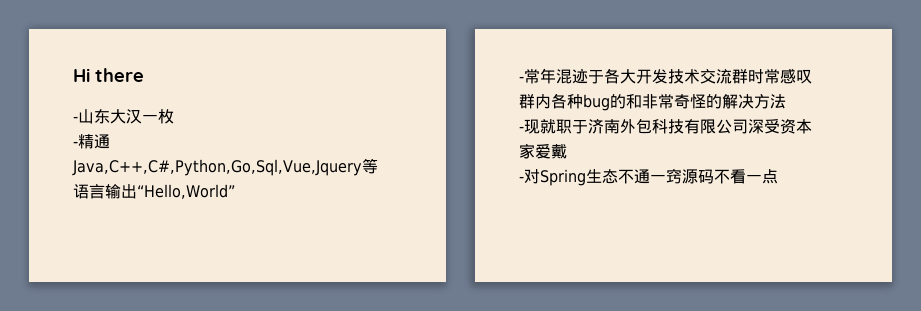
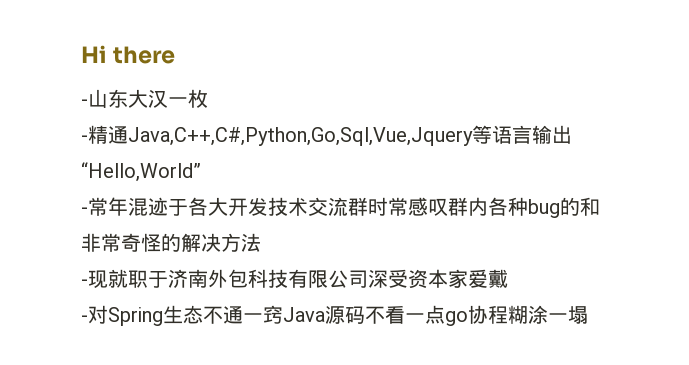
- -对Spring生态不通一窍源码不看一点
+ -对Spring生态不通一窍Java源码不看一点go协程糊涂一塌

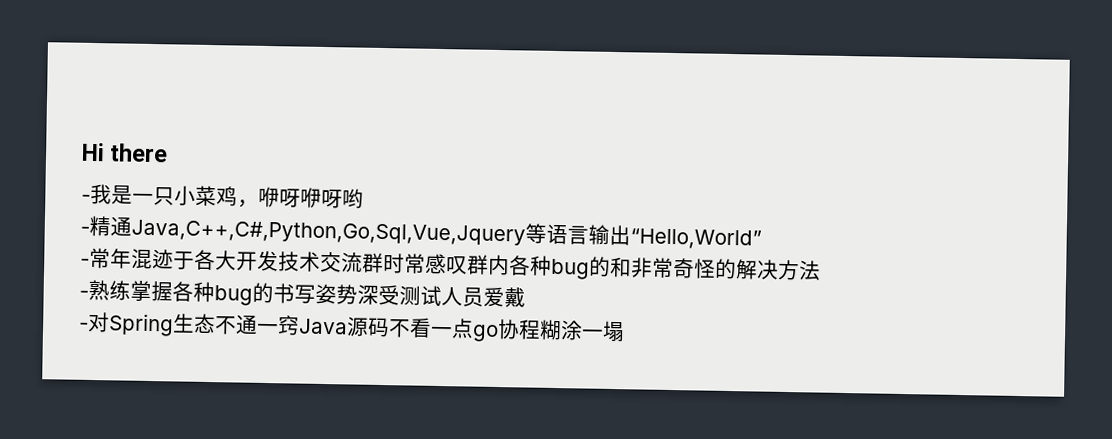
- -山东大汉一枚
+ -我是一只小菜鸡，咿呀咿呀哟
- -现就职于济南外包科技有限公司深受资本家爱戴
+ -熟练掌握各种bug的书写姿势深受测试人员爱戴

